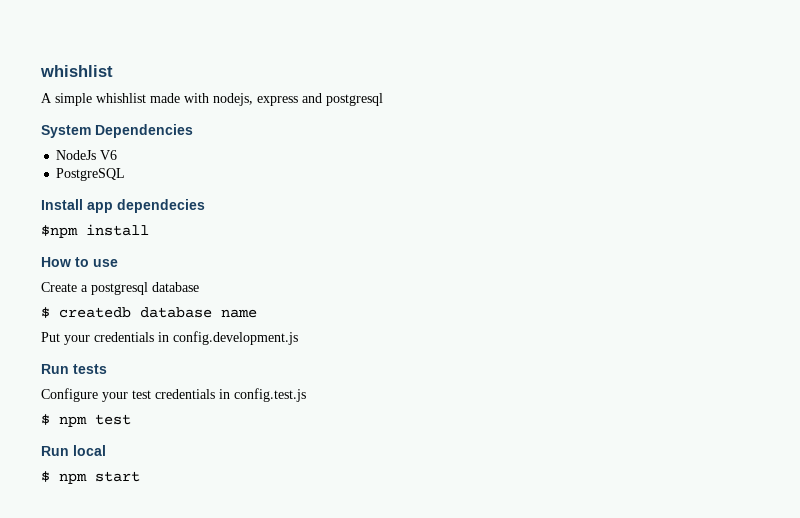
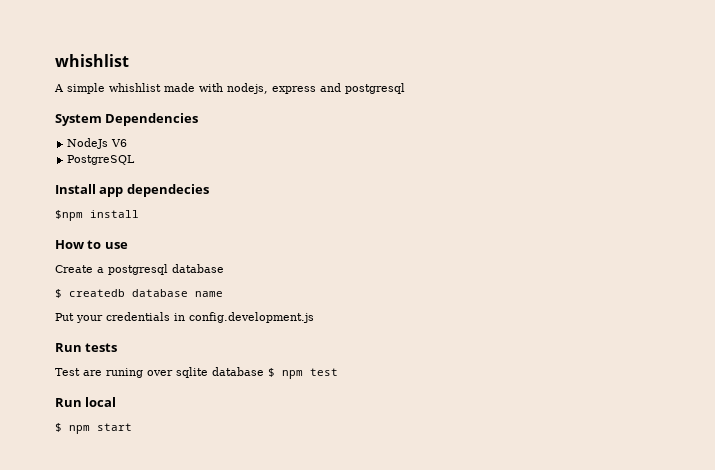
- Configure your test credentials in config.test.js
- $ npm test
+ Test are runing over sqlite database $ npm test

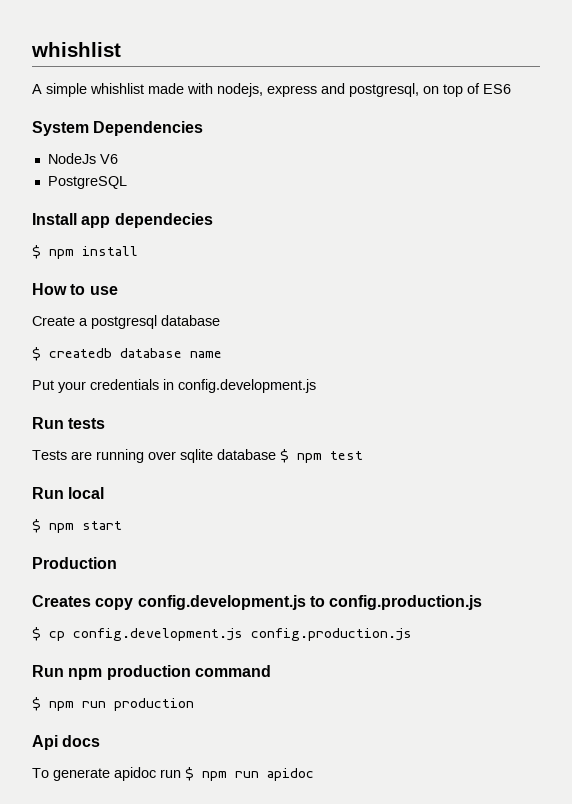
- A simple whishlist made with nodejs, express and postgresql
+ A simple whishlist made with nodejs, express and postgresql, on top of ES6
- $npm install
+ $ npm install
- Test are runing over sqlite database $ npm test
+ Tests are running over sqlite database $ npm test
+ Production
+ Creates copy config.development.js to config.production.js
+ $ cp config.development.js config.production.js
+ Run npm production command
+ $ npm run production
+ Api docs
+ To generate apidoc run $ npm run apidoc

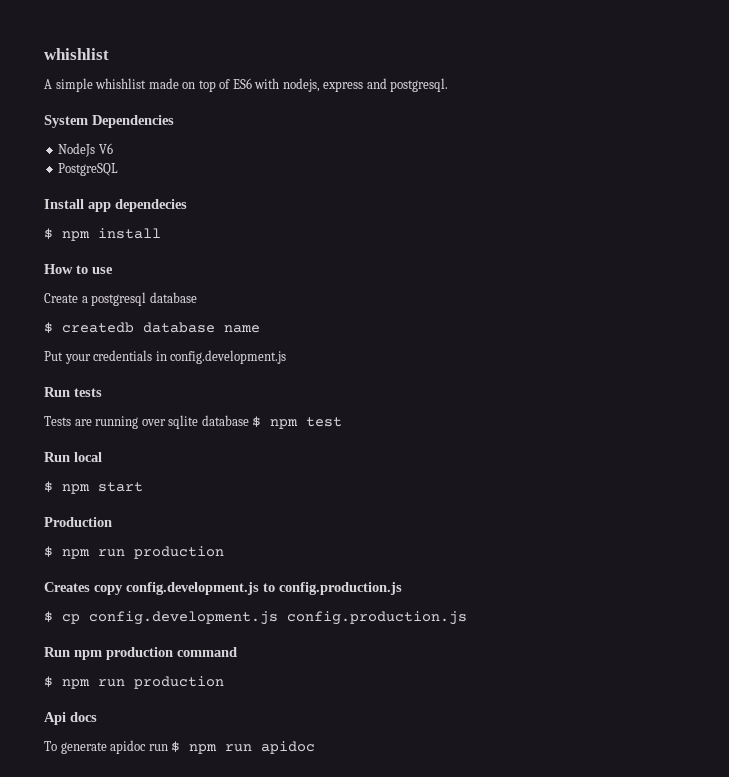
- A simple whishlist made with nodejs, express and postgresql, on top of ES6
+ A simple whishlist made on top of ES6 with nodejs, express and postgresql.
  Production
+ $ npm run production

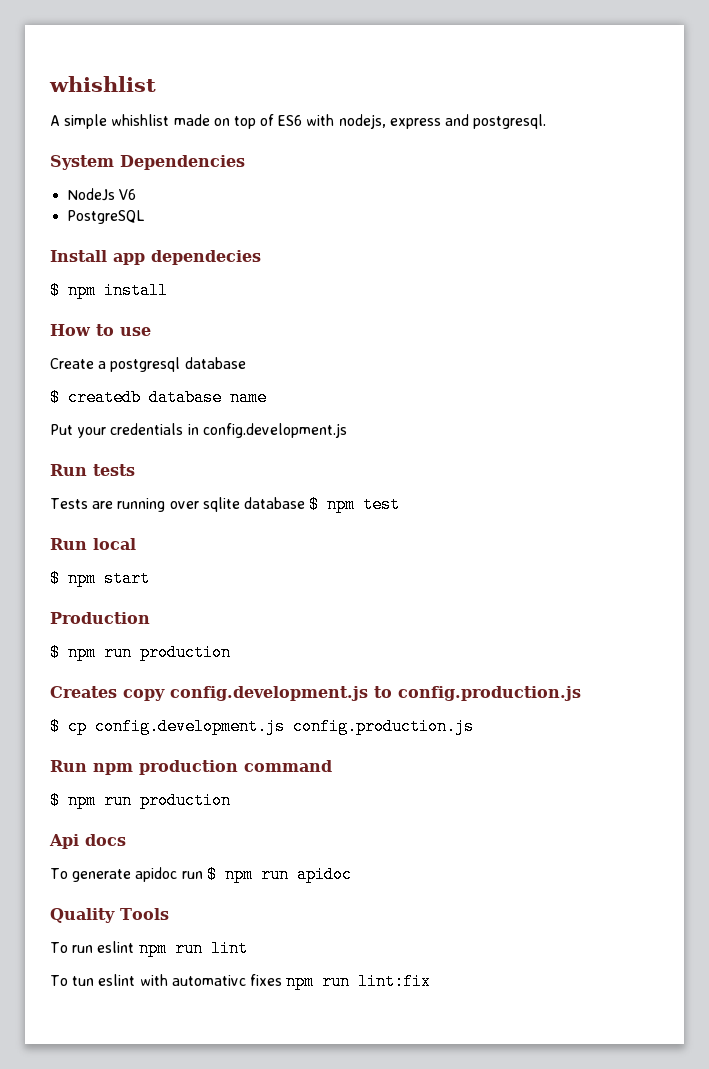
+ Quality Tools
+ To run eslint npm run lint
+ To tun eslint with automativc fixes npm run lint:fix

